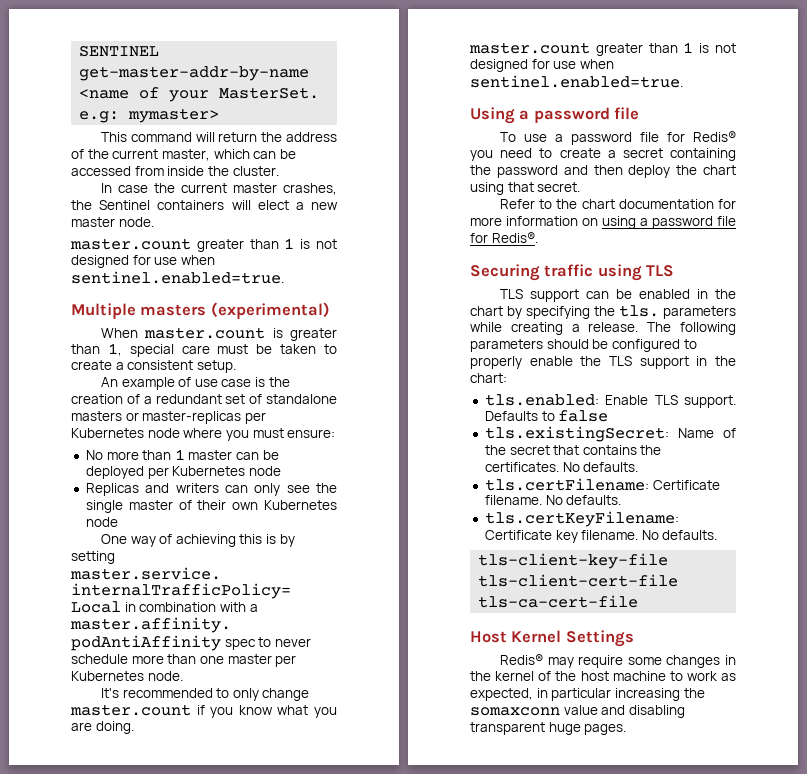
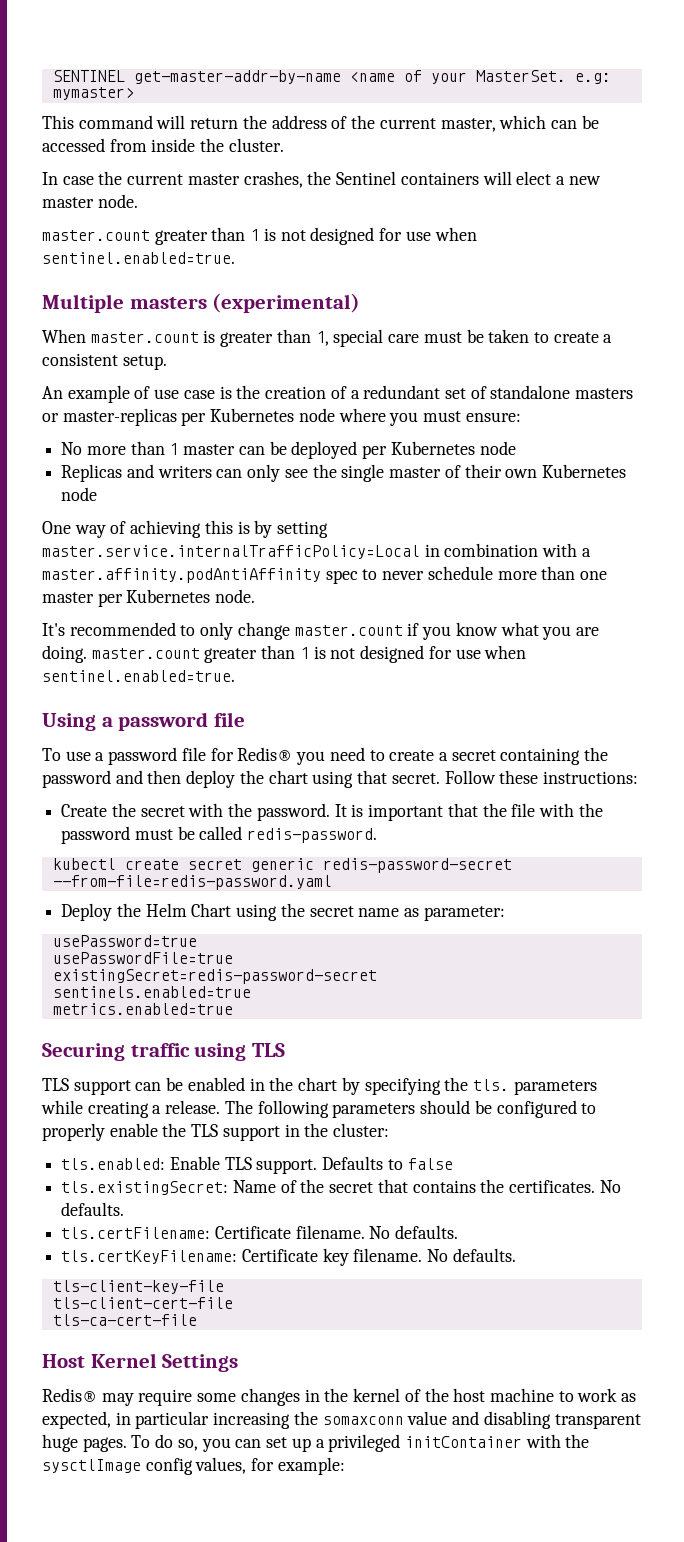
- It's recommended to only change master.count if you know what you are doing.
- master.count greater than 1 is not designed for use when sentinel.enabled=true.
+ It's recommended to only change master.count if you know what you are doing. master.count greater than 1 is not designed for use when sentinel.enabled=true.
- To use a password file for Redis® you need to create a secret containing the password and then deploy the chart using that secret.
- Refer to the chart documentation for more information on using a password file for Redis®.
+ To use a password file for Redis® you need to create a secret containing the password and then deploy the chart using that secret. Follow these instructions:
+ Create the secret with the password. It is important that the file with the password must be called redis-password.
+ kubectl create secret generic redis-password-secret --from-file=redis-password.yaml
+ Deploy the Helm Chart using the secret name as parameter:
+ usePassword=true
+ usePasswordFile=true
+ existingSecret=redis-password-secret
+ sentinels.enabled=true
+ metrics.enabled=true
- The following parameters should be configured to properly enable the TLS support in the chart:
+ The following parameters should be configured to properly enable the TLS support in the cluster:
+ To do so, you can set up a privileged initContainer with the sysctlImage config values, for example:

